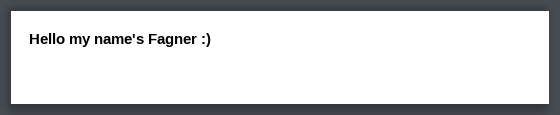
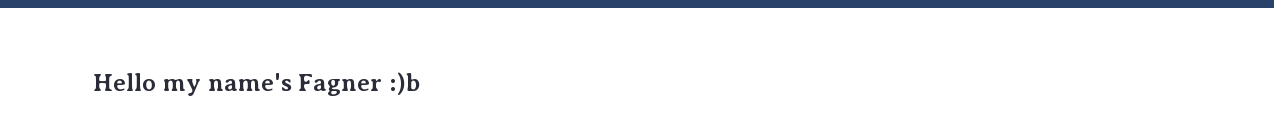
- Hello my name's Fagner :)
+ Hello my name's Fagner :)b

